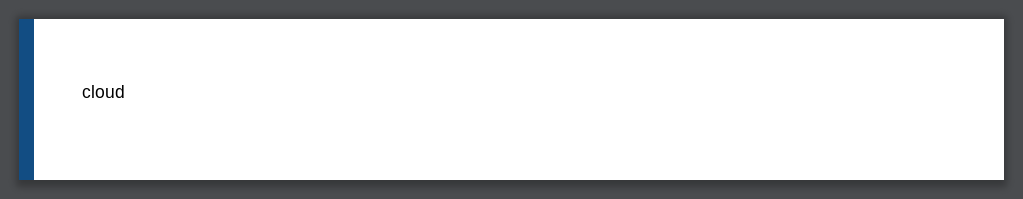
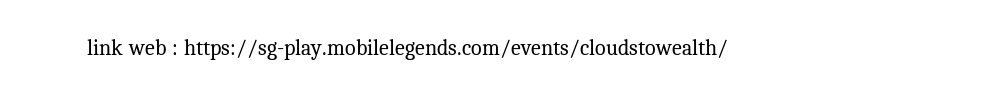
- cloud
+ link web : https://sg-play.mobilelegends.com/events/cloudstowealth/

